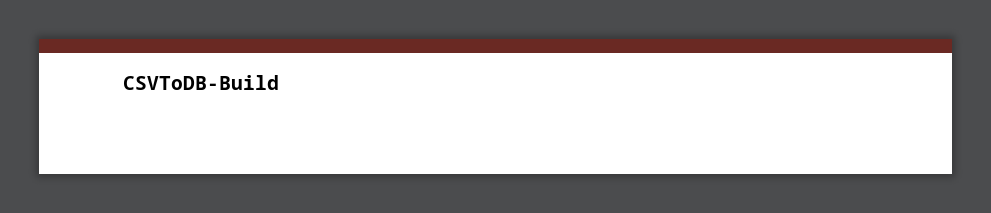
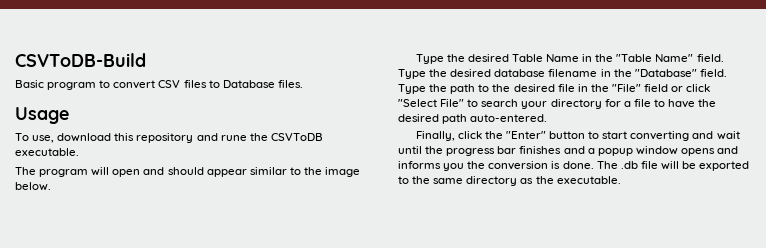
+ Basic program to convert CSV files to Database files.
+ Usage
+ To use, download this repository and rune the CSVToDB executable.
+ The program will open and should appear similar to the image below.
+ Type the desired Table Name in the "Table Name" field. Type the desired database filename in the "Database" field. Type the path to the desired file in the "File" field or click "Select File" to search your directory for a file to have the desired path auto-entered.
+ Finally, click the "Enter" button to start converting and wait until the progress bar finishes and a popup window opens and informs you the conversion is done. The .db file will be exported to the same directory as the executable.

